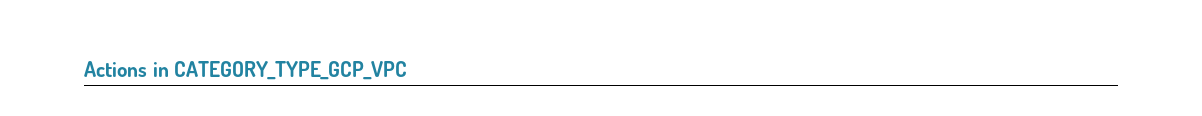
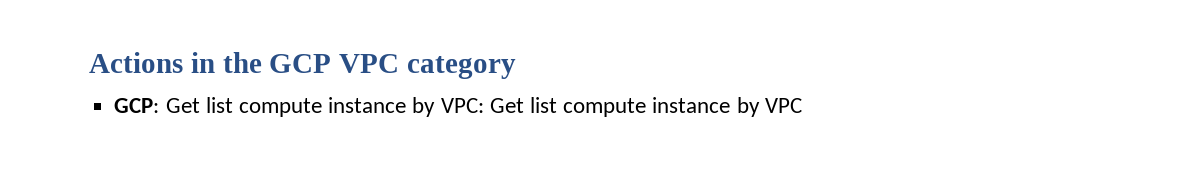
- Actions in CATEGORY_TYPE_GCP_VPC
+ Actions in the GCP VPC category
+ GCP: Get list compute instance by VPC: Get list compute instance by VPC

